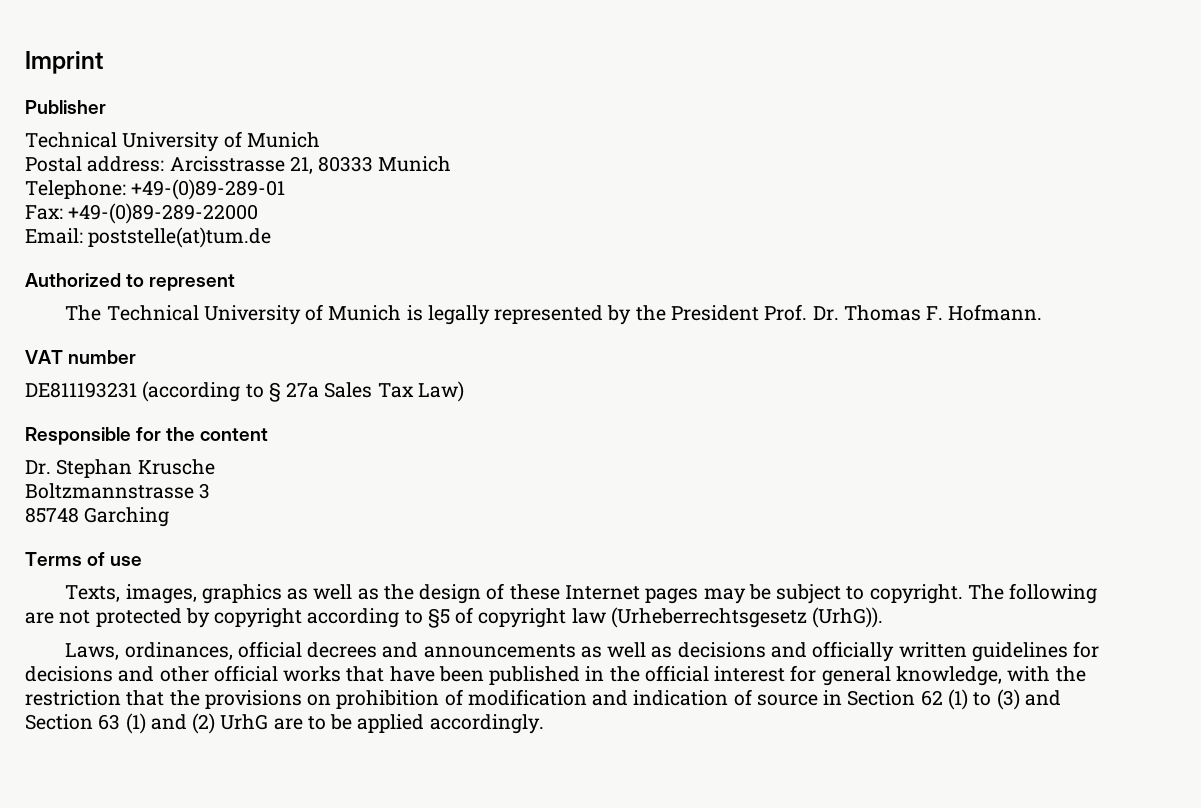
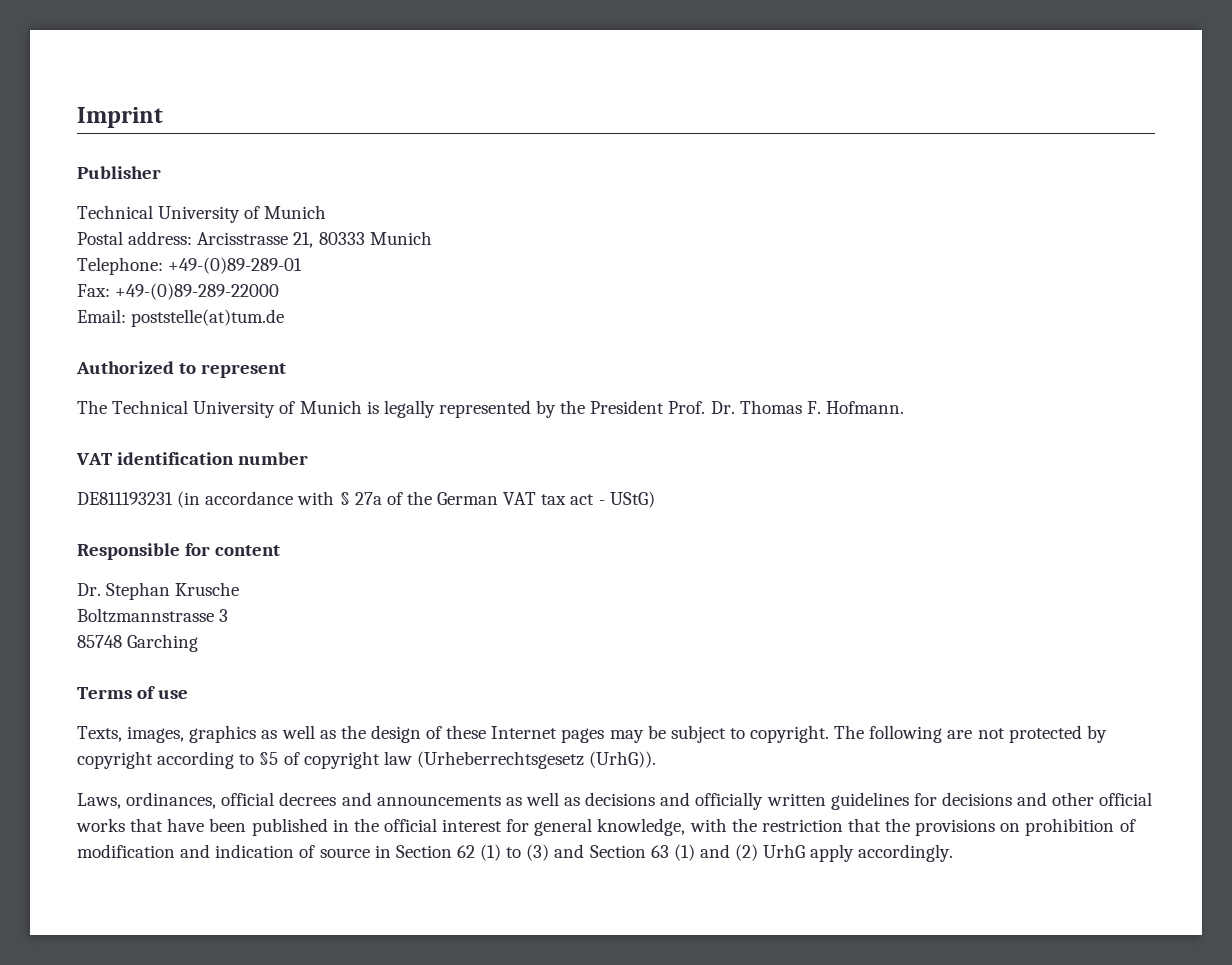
- VAT number
+ VAT identification number
- DE811193231 (according to § 27a Sales Tax Law)
+ DE811193231 (in accordance with § 27a of the German VAT tax act - UStG)
- Responsible for the content
+ Responsible for content
- Laws, ordinances, official decrees and announcements as well as decisions and officially written guidelines for decisions and other official works that have been published in the official interest for general knowledge, with the restriction that the provisions on prohibition of modification and indication of source in Section 62 (1) to (3) and Section 63 (1) and (2) UrhG are to be applied accordingly.
+ Laws, ordinances, official decrees and announcements as well as decisions and officially written guidelines for decisions and other official works that have been published in the official interest for general knowledge, with the restriction that the provisions on prohibition of modification and indication of source in Section 62 (1) to (3) and Section 63 (1) and (2) UrhG apply accordingly.

